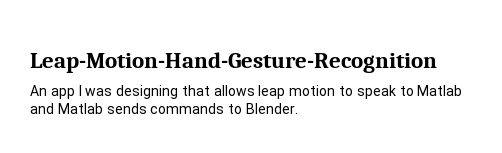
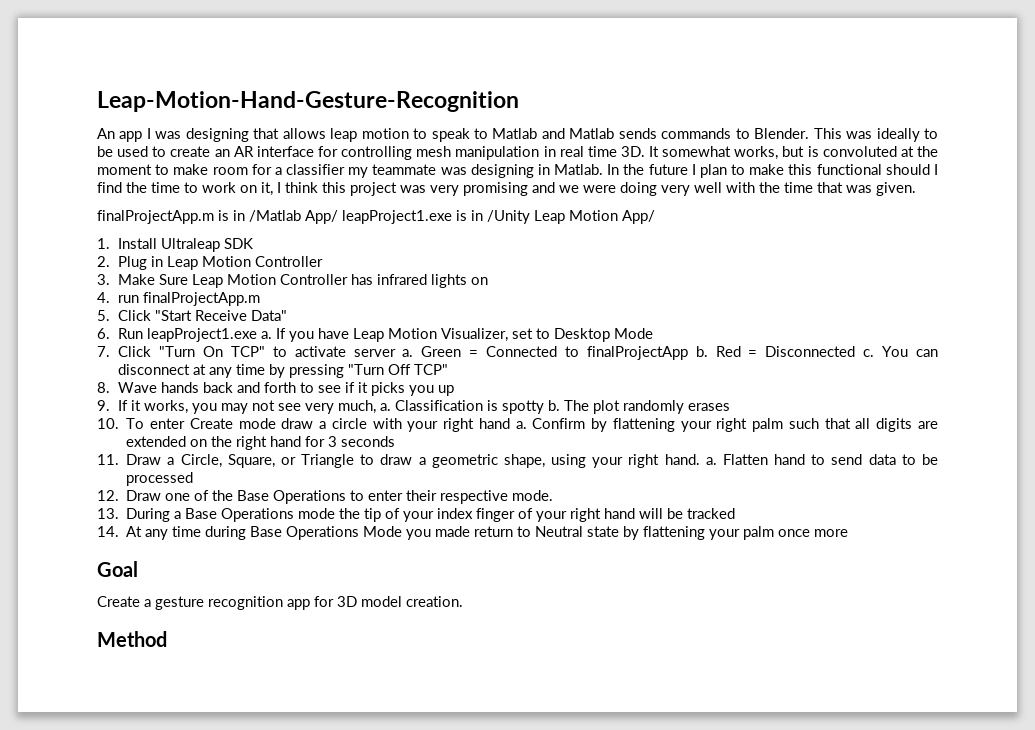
+ This was ideally to be used to create an AR interface for controlling mesh manipulation in real time 3D. It somewhat works, but is convoluted at the moment to make room for a classifier my teammate was designing in Matlab. In the future I plan to make this functional should I find the time to work on it, I think this project was very promising and we were doing very well with the time that was given.
+ finalProjectApp.m is in /Matlab App/ leapProject1.exe is in /Unity Leap Motion App/
+ 1. Install Ultraleap SDK
+ 2. Plug in Leap Motion Controller
+ 3. Make Sure Leap Motion Controller has infrared lights on
+ 4. run finalProjectApp.m
+ 5. Click "Start Receive Data"
+ 6. Run leapProject1.exe a. If you have Leap Motion Visualizer, set to Desktop Mode
+ 7. Click "Turn On TCP" to activate server a. Green = Connected to finalProjectApp b. Red = Disconnected c. You can disconnect at any time by pressing "Turn Off TCP"
+ 8. Wave hands back and forth to see if it picks you up
+ 9. If it works, you may not see very much, a. Classification is spotty b. The plot randomly erases
+ 10. To enter Create mode draw a circle with your right hand a. Confirm by flattening your right palm such that all digits are extended on the right hand for 3 seconds
+ 11. Draw a Circle, Square, or Triangle to draw a geometric shape, using your right hand. a. Flatten hand to send data to be processed
+ 12. Draw one of the Base Operations to enter their respective mode.
+ 13. During a Base Operations mode the tip of your index finger of your right hand will be tracked
+ 14. At any time during Base Operations Mode you made return to Neutral state by flattening your palm once more
+ Goal
+ Create a gesture recognition app for 3D model creation.
+ Method

